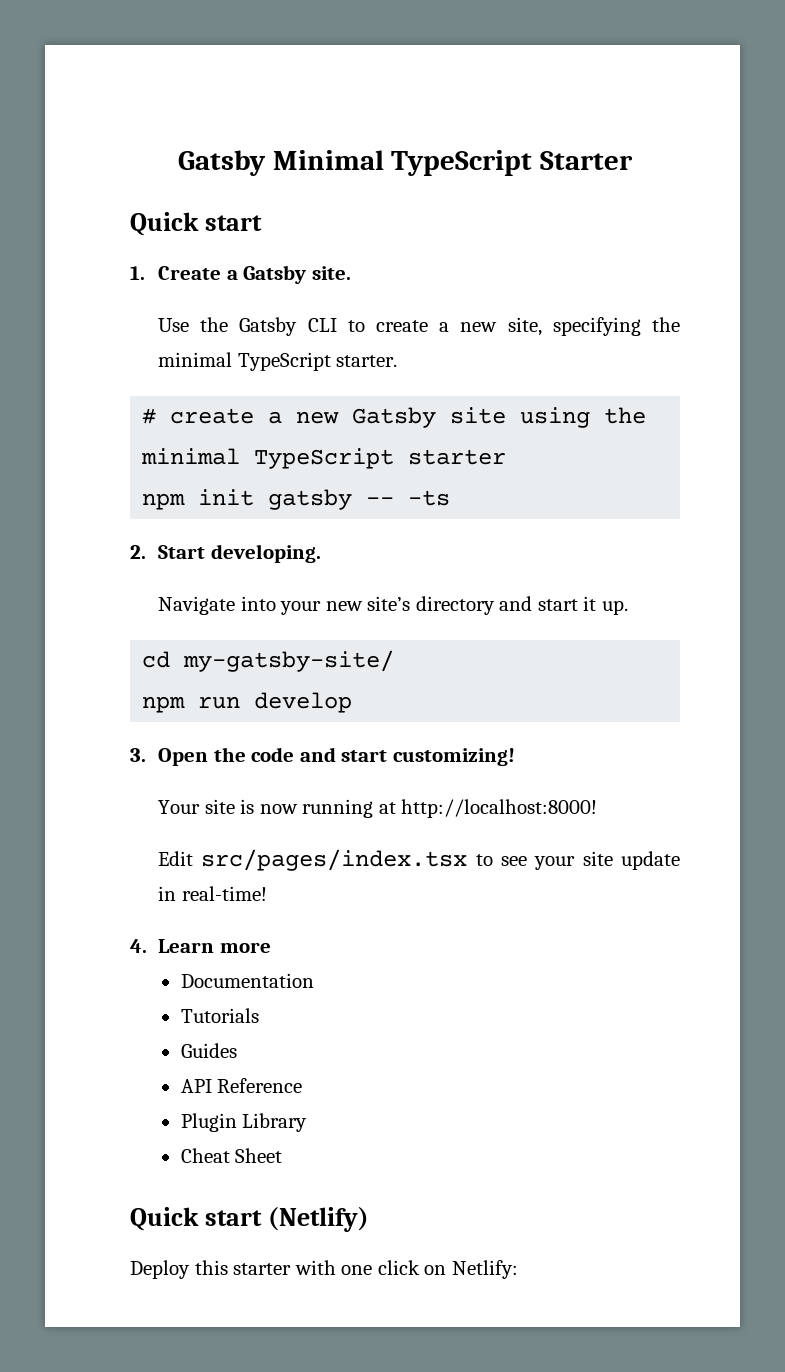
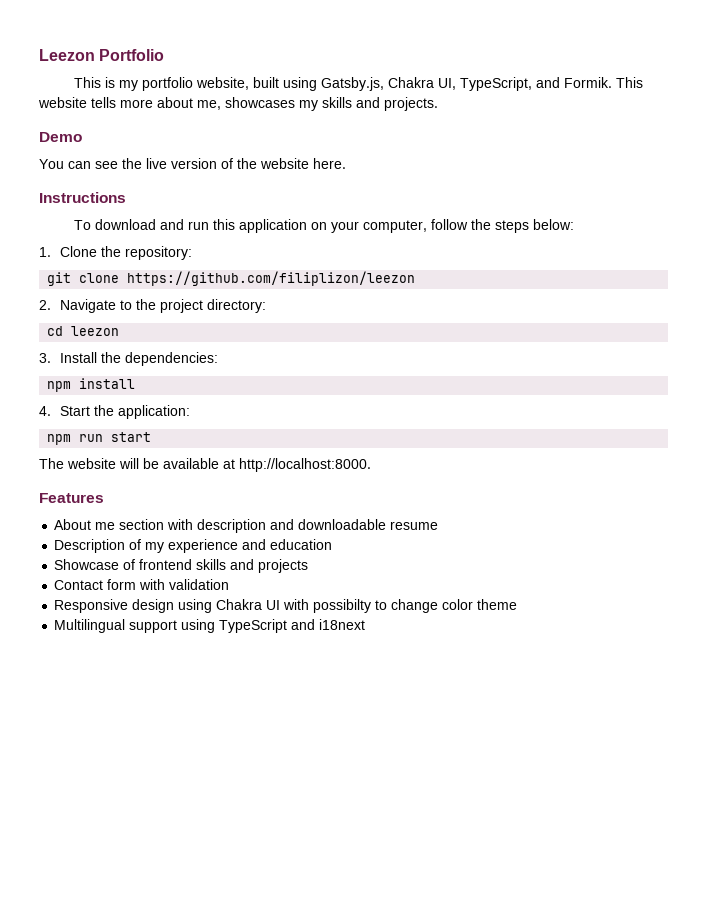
- Gatsby Minimal TypeScript Starter
- Quick start
- 1. Create a Gatsby site.
- Use the Gatsby CLI to create a new site, specifying the minimal TypeScript starter.
- # create a new Gatsby site using the minimal TypeScript starter
- npm init gatsby -- -ts
- 2. Start developing.
- Navigate into your new site’s directory and start it up.
- cd my-gatsby-site/
- npm run develop
- 3. Open the code and start customizing!
- Your site is now running at http://localhost:8000!
- Edit src/pages/index.tsx to see your site update in real-time!
- 4. Learn more
- Documentation
- Tutorials
- Guides
- API Reference
- Plugin Library
- Cheat Sheet
- Quick start (Netlify)
- Deploy this starter with one click on Netlify:
+ Leezon Portfolio
+ This is my portfolio website, built using Gatsby.js, Chakra UI, TypeScript, and Formik. This website tells more about me, showcases my skills and projects.
+ Demo
+ You can see the live version of the website here.
+ Instructions
+ To download and run this application on your computer, follow the steps below:
+ 1. Clone the repository:
+ git clone https://github.com/filiplizon/leezon
+ 2. Navigate to the project directory:
+ cd leezon
+ 3. Install the dependencies:
+ npm install
+ 4. Start the application:
+ npm run start
+ The website will be available at http://localhost:8000.
+ Features
+ About me section with description and downloadable resume
+ Description of my experience and education
+ Showcase of frontend skills and projects
+ Contact form with validation
+ Responsive design using Chakra UI with possibilty to change color theme
+ Multilingual support using TypeScript and i18next

